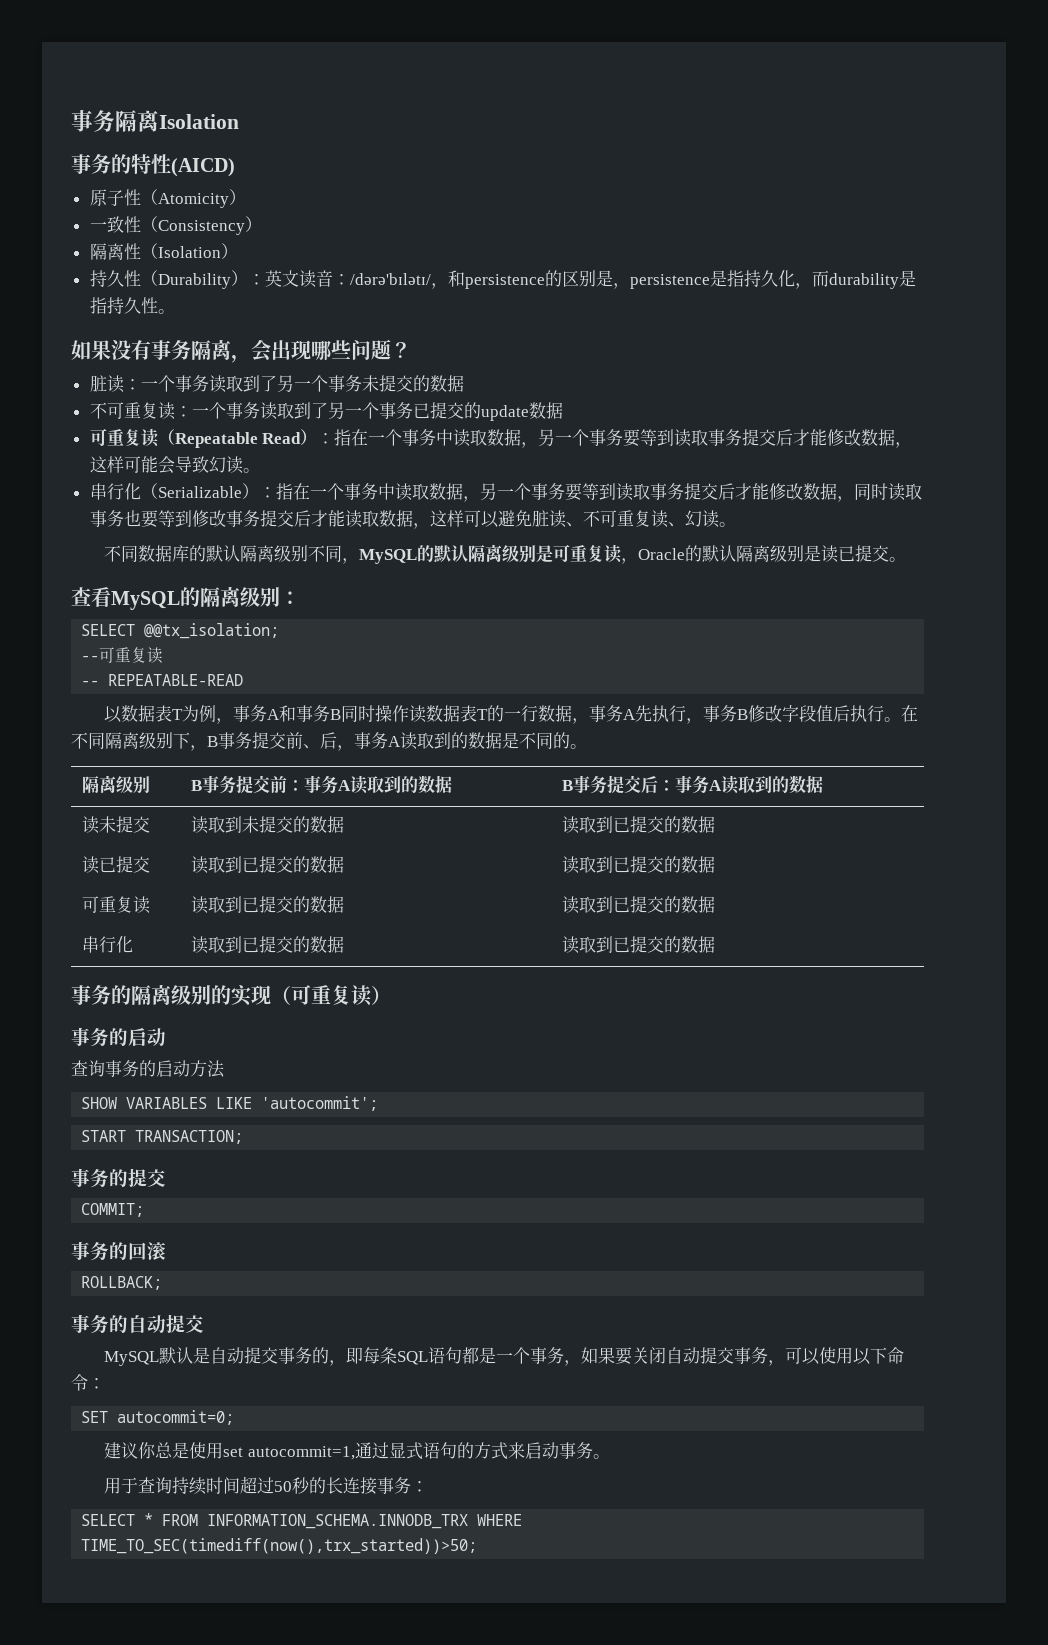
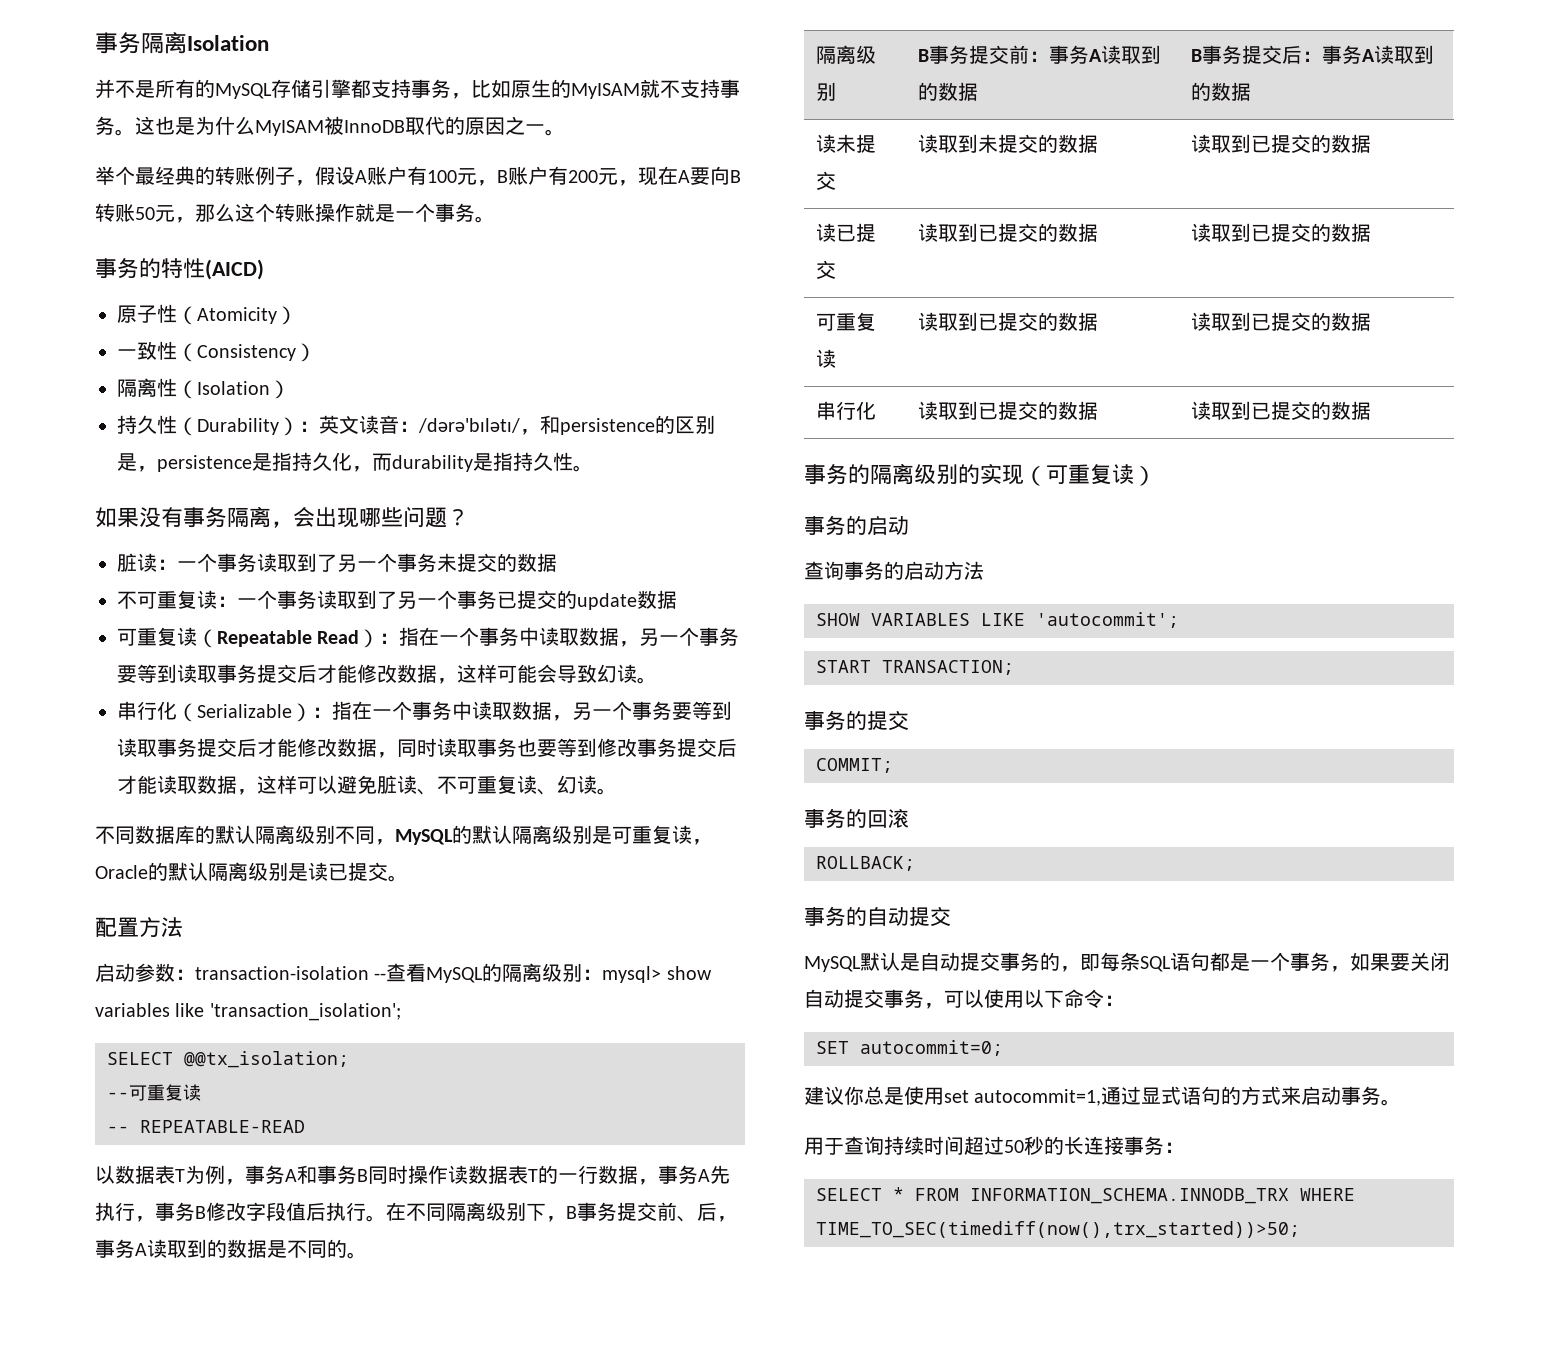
+ 并不是所有的MySQL存储引擎都支持事务，比如原生的MyISAM就不支持事务。这也是为什么MyISAM被InnoDB取代的原因之一。
+ 举个最经典的转账例子，假设A账户有100元，B账户有200元，现在A要向B转账50元，那么这个转账操作就是一个事务。
- 查看MySQL的隔离级别：
+ 配置方法
+ 启动参数：transaction-isolation --查看MySQL的隔离级别：mysql> show variables like 'transaction_isolation';

